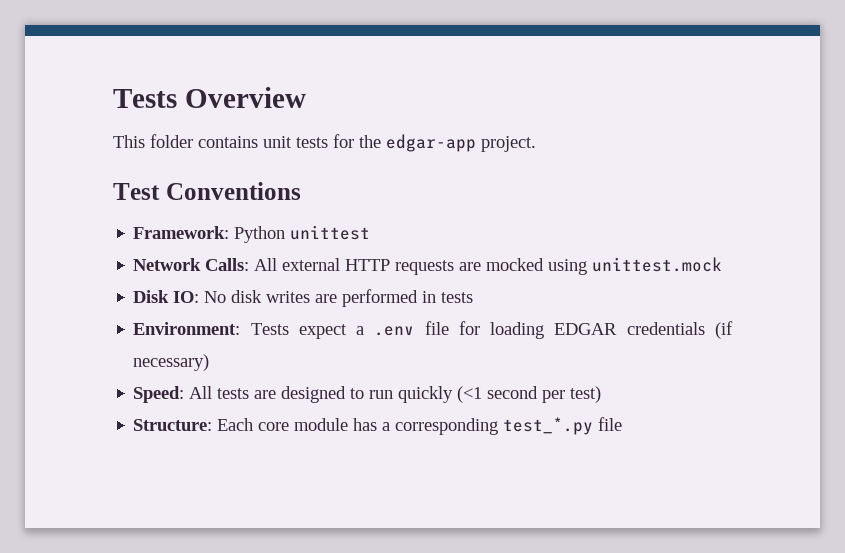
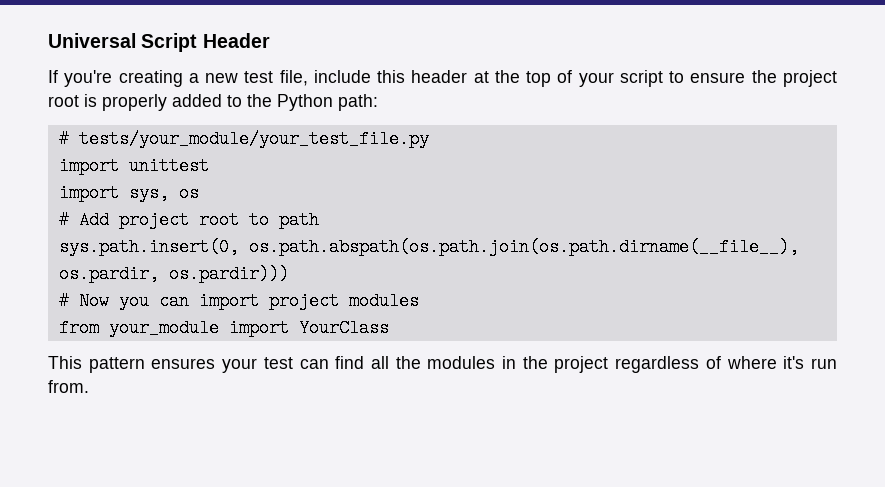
- Tests Overview
- This folder contains unit tests for the edgar-app project.
- Test Conventions
- Framework: Python unittest
- Network Calls: All external HTTP requests are mocked using unittest.mock
- Disk IO: No disk writes are performed in tests
- Environment: Tests expect a .env file for loading EDGAR credentials (if necessary)
- Speed: All tests are designed to run quickly (<1 second per test)
- Structure: Each core module has a corresponding test_*.py file
+ Universal Script Header
+ If you're creating a new test file, include this header at the top of your script to ensure the project root is properly added to the Python path:
+ # tests/your_module/your_test_file.py
+ import unittest
+ import sys, os
+ # Add project root to path
+ sys.path.insert(0, os.path.abspath(os.path.join(os.path.dirname(__file__), os.pardir, os.pardir)))
+ # Now you can import project modules
+ from your_module import YourClass
+ This pattern ensures your test can find all the modules in the project regardless of where it's run from.

